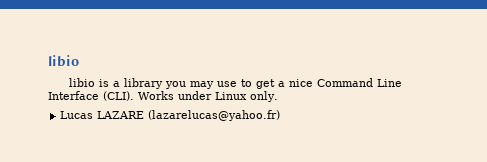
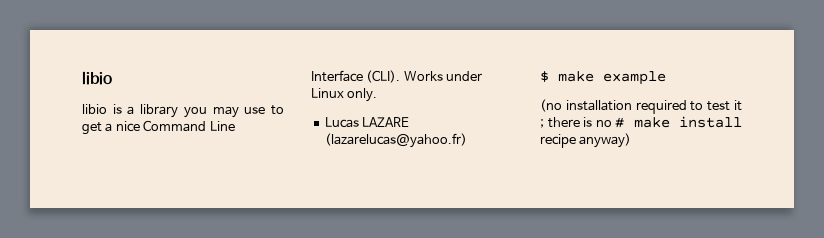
+ $ make example
+ (no installation required to test it ; there is no # make install recipe anyway)

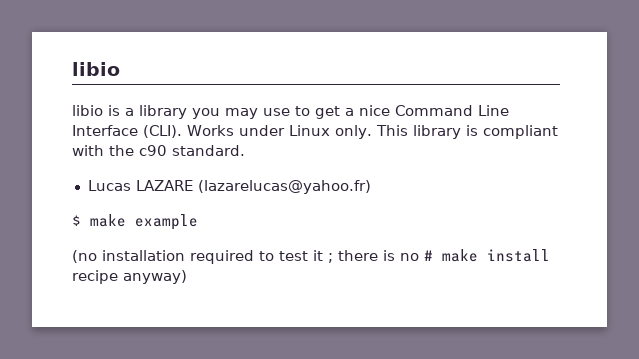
+ This library is compliant with the c90 standard.

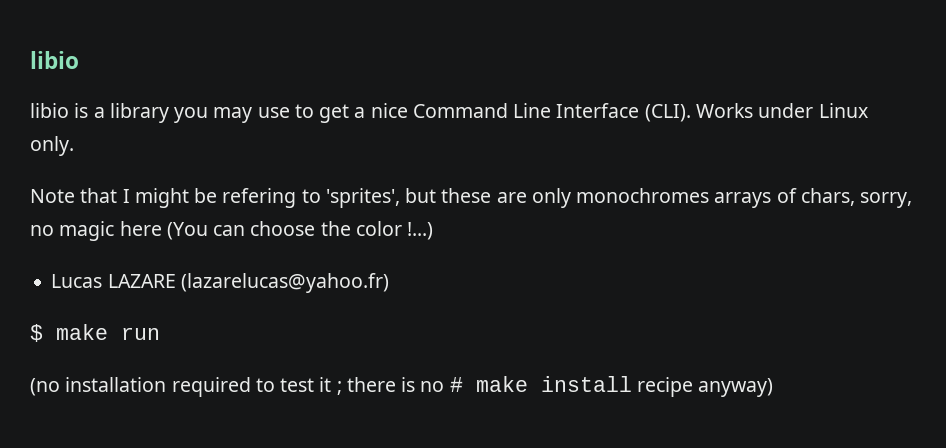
- Works under Linux only. This library is compliant with the c90 standard.
+ Works under Linux only.
+ Note that I might be refering to 'sprites', but these are only monochromes arrays of chars, sorry, no magic here (You can choose the color !...)
- $ make example
+ $ make run

